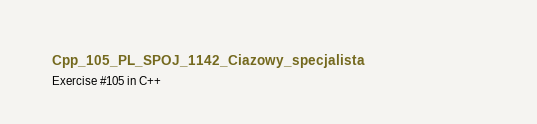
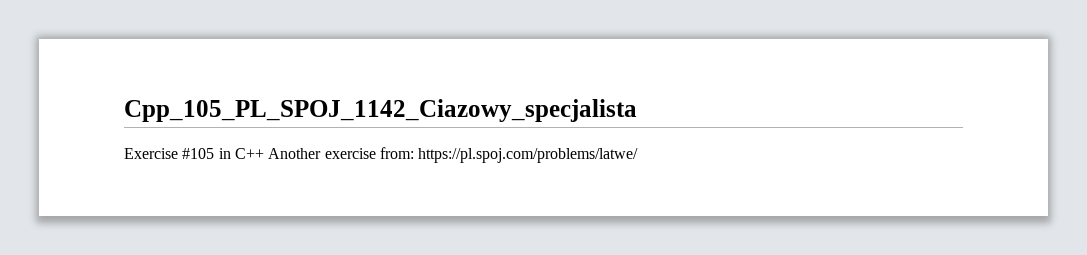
- Exercise #105 in C++
+ Exercise #105 in C++ Another exercise from: https://pl.spoj.com/problems/latwe/

